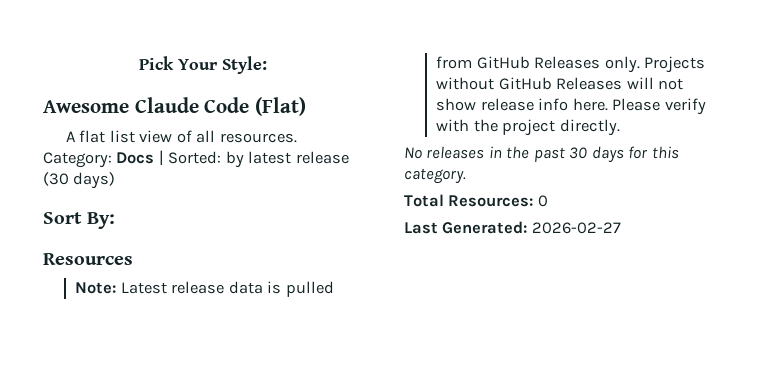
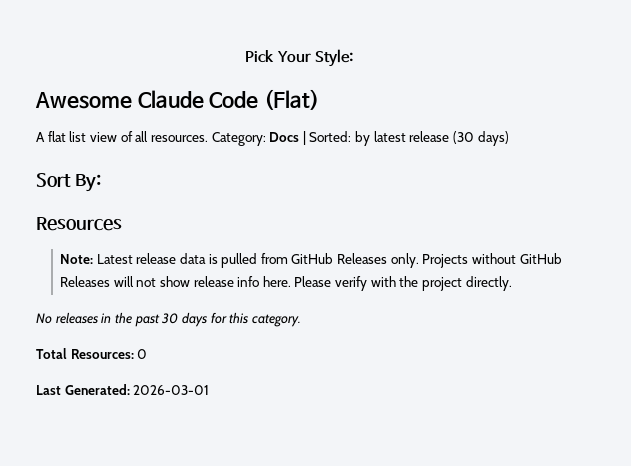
- Last Generated: 2026-02-27
+ Last Generated: 2026-03-01

